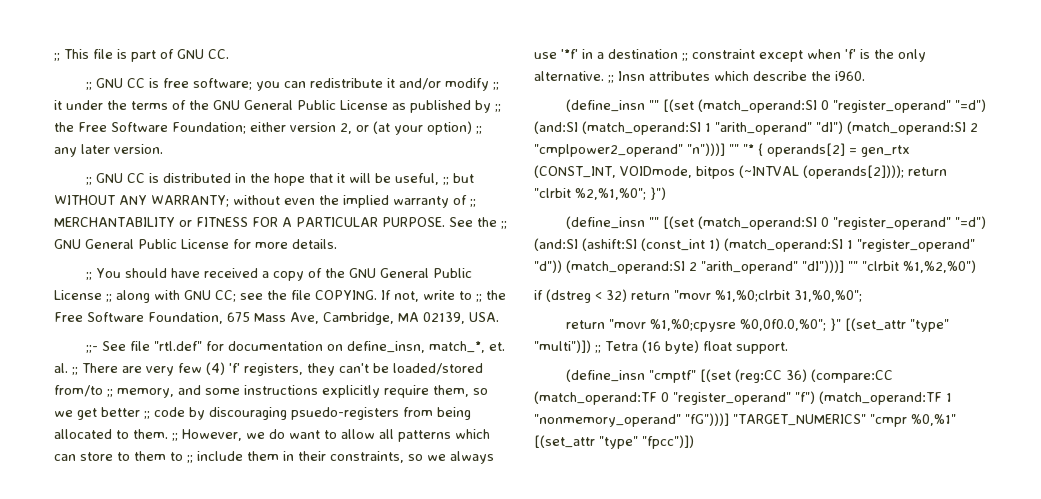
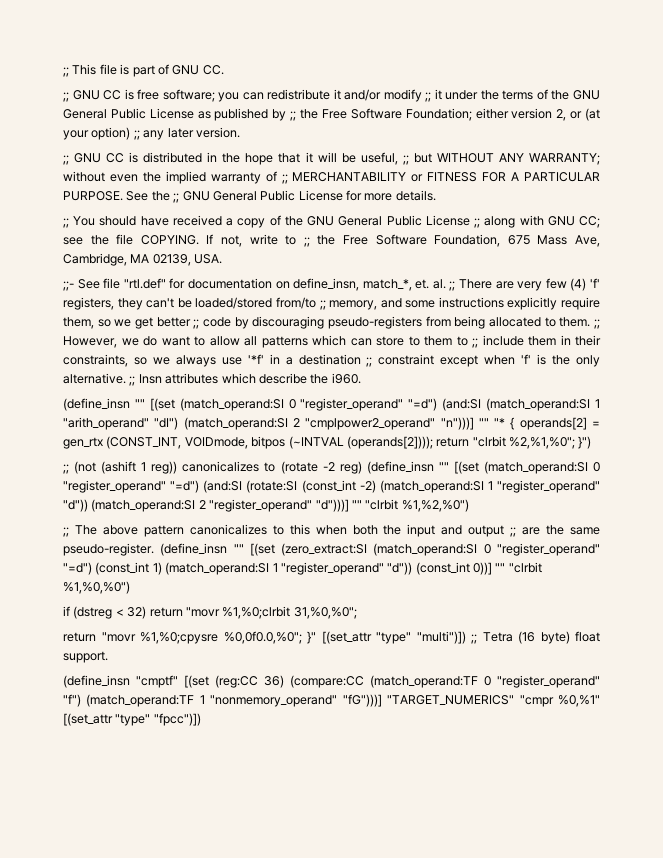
- code by discouraging psuedo-registers from being allocated to them. ;;
+ code by discouraging pseudo-registers from being allocated to them. ;;
- (define_insn "" [(set (match_operand:SI 0 "register_operand" "=d") (and:SI (ashift:SI (const_int 1) (match_operand:SI 1 "register_operand" "d")) (match_operand:SI 2 "arith_operand" "dI")))] "" "clrbit %1,%2,%0")
+ ;; (not (ashift 1 reg)) canonicalizes to (rotate -2 reg) (define_insn "" [(set (match_operand:SI 0 "register_operand" "=d") (and:SI (rotate:SI (const_int -2) (match_operand:SI 1 "register_operand" "d")) (match_operand:SI 2 "register_operand" "d")))] "" "clrbit %1,%2,%0")
+ ;; The above pattern canonicalizes to this when both the input and output ;; are the same pseudo-register. (define_insn "" [(set (zero_extract:SI (match_operand:SI 0 "register_operand" "=d") (const_int 1) (match_operand:SI 1 "register_operand" "d")) (const_int 0))] "" "clrbit %1,%0,%0")

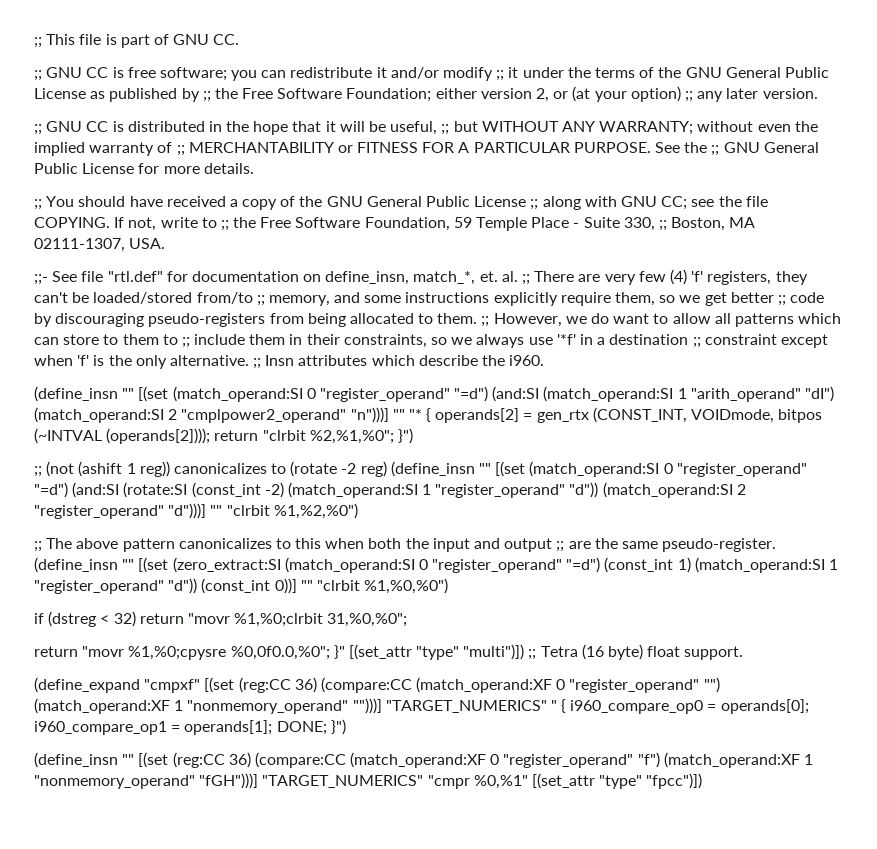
- If not, write to ;; the Free Software Foundation, 675 Mass Ave, Cambridge, MA 02139, USA.
+ If not, write to ;; the Free Software Foundation, 59 Temple Place - Suite 330, ;; Boston, MA 02111-1307, USA.
- (define_insn "cmptf" [(set (reg:CC 36) (compare:CC (match_operand:TF 0 "register_operand" "f") (match_operand:TF 1 "nonmemory_operand" "fG")))] "TARGET_NUMERICS" "cmpr %0,%1" [(set_attr "type" "fpcc")])
+ (define_expand "cmpxf" [(set (reg:CC 36) (compare:CC (match_operand:XF 0 "register_operand" "") (match_operand:XF 1 "nonmemory_operand" "")))] "TARGET_NUMERICS" " { i960_compare_op0 = operands[0]; i960_compare_op1 = operands[1]; DONE; }")
+ (define_insn "" [(set (reg:CC 36) (compare:CC (match_operand:XF 0 "register_operand" "f") (match_operand:XF 1 "nonmemory_operand" "fGH")))] "TARGET_NUMERICS" "cmpr %0,%1" [(set_attr "type" "fpcc")])

